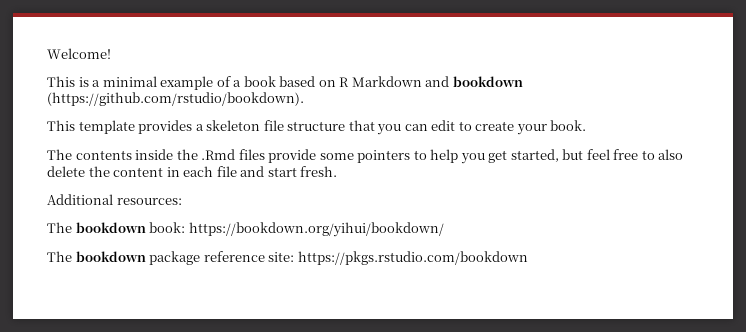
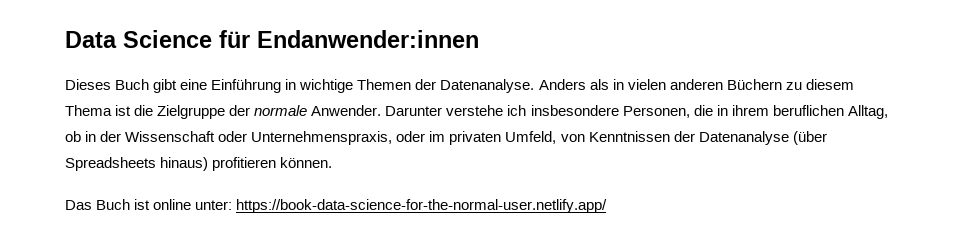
- Welcome!
- This is a minimal example of a book based on R Markdown and bookdown (https://github.com/rstudio/bookdown).
- This template provides a skeleton file structure that you can edit to create your book.
- The contents inside the .Rmd files provide some pointers to help you get started, but feel free to also delete the content in each file and start fresh.
- Additional resources:
- The bookdown book: https://bookdown.org/yihui/bookdown/
- The bookdown package reference site: https://pkgs.rstudio.com/bookdown
+ Data Science für Endanwender:innen
+ Dieses Buch gibt eine Einführung in wichtige Themen der Datenanalyse. Anders als in vielen anderen Büchern zu diesem Thema ist die Zielgruppe der normale Anwender. Darunter verstehe ich insbesondere Personen, die in ihrem beruflichen Alltag, ob in der Wissenschaft oder Unternehmenspraxis, oder im privaten Umfeld, von Kenntnissen der Datenanalyse (über Spreadsheets hinaus) profitieren können.
+ Das Buch ist online unter: https://book-data-science-for-the-normal-user.netlify.app/

